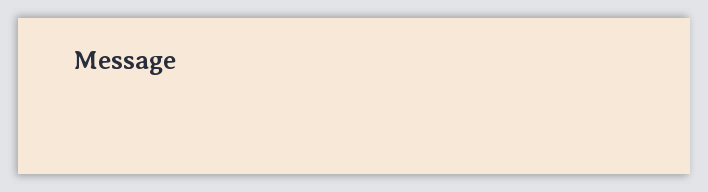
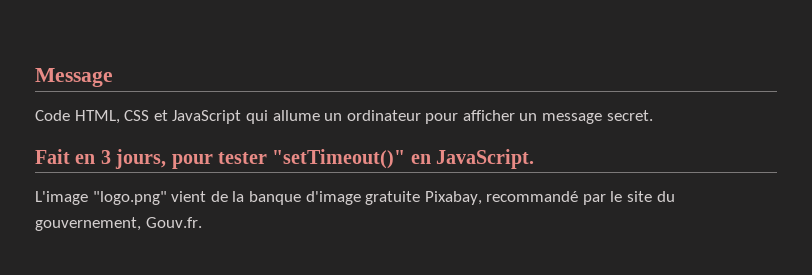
+ Code HTML, CSS et JavaScript qui allume un ordinateur pour afficher un message secret.
+ Fait en 3 jours, pour tester "setTimeout()" en JavaScript.
+ L'image "logo.png" vient de la banque d'image gratuite Pixabay, recommandé par le site du gouvernement, Gouv.fr.

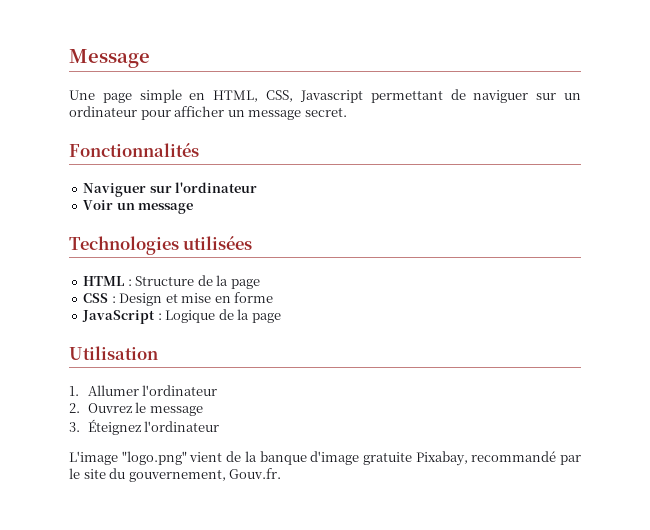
- Code HTML, CSS et JavaScript qui allume un ordinateur pour afficher un message secret.
+ Une page simple en HTML, CSS, Javascript permettant de naviguer sur un ordinateur pour afficher un message secret.
- Fait en 3 jours, pour tester "setTimeout()" en JavaScript.
+ Fonctionnalités
+ Naviguer sur l'ordinateur
+ Voir un message
+ Technologies utilisées
+ HTML : Structure de la page
+ CSS : Design et mise en forme
+ JavaScript : Logique de la page
+ Utilisation
+ 1. Allumer l'ordinateur
+ 2. Ouvrez le message
+ 3. Éteignez l'ordinateur

